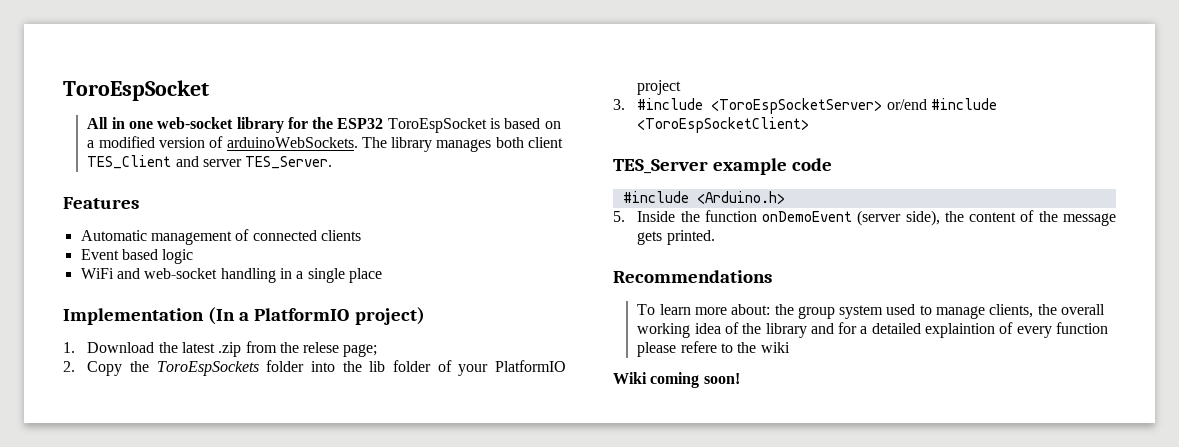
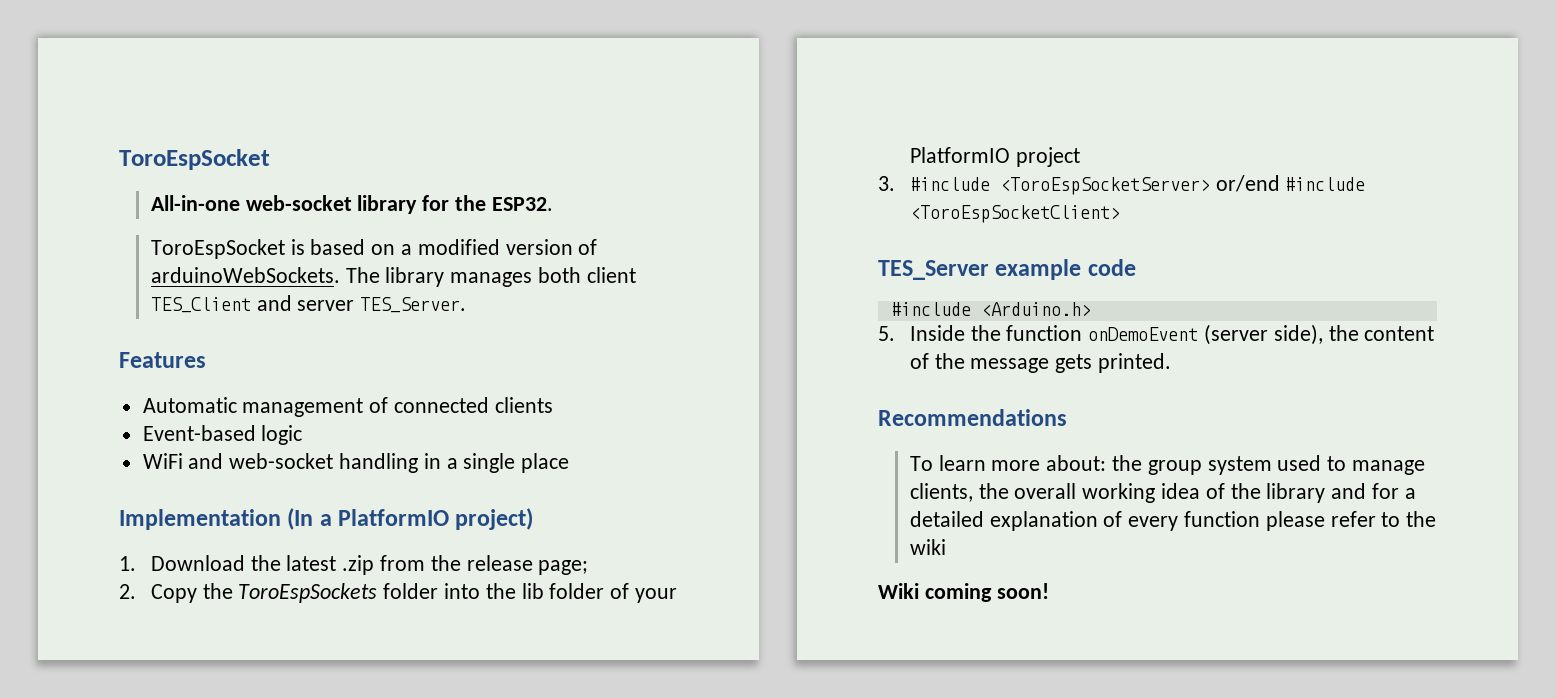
- All in one web-socket library for the ESP32 ToroEspSocket is based on a modified version of arduinoWebSockets.
+ All-in-one web-socket library for the ESP32.
+ ToroEspSocket is based on a modified version of arduinoWebSockets.
- Event based logic
+ Event-based logic
- 1. Download the latest .zip from the relese page;
+ 1. Download the latest .zip from the release page;
- To learn more about: the group system used to manage clients, the overall working idea of the library and for a detailed explaintion of every function please refere to the wiki
+ To learn more about: the group system used to manage clients, the overall working idea of the library and for a detailed explanation of every function please refer to the wiki

